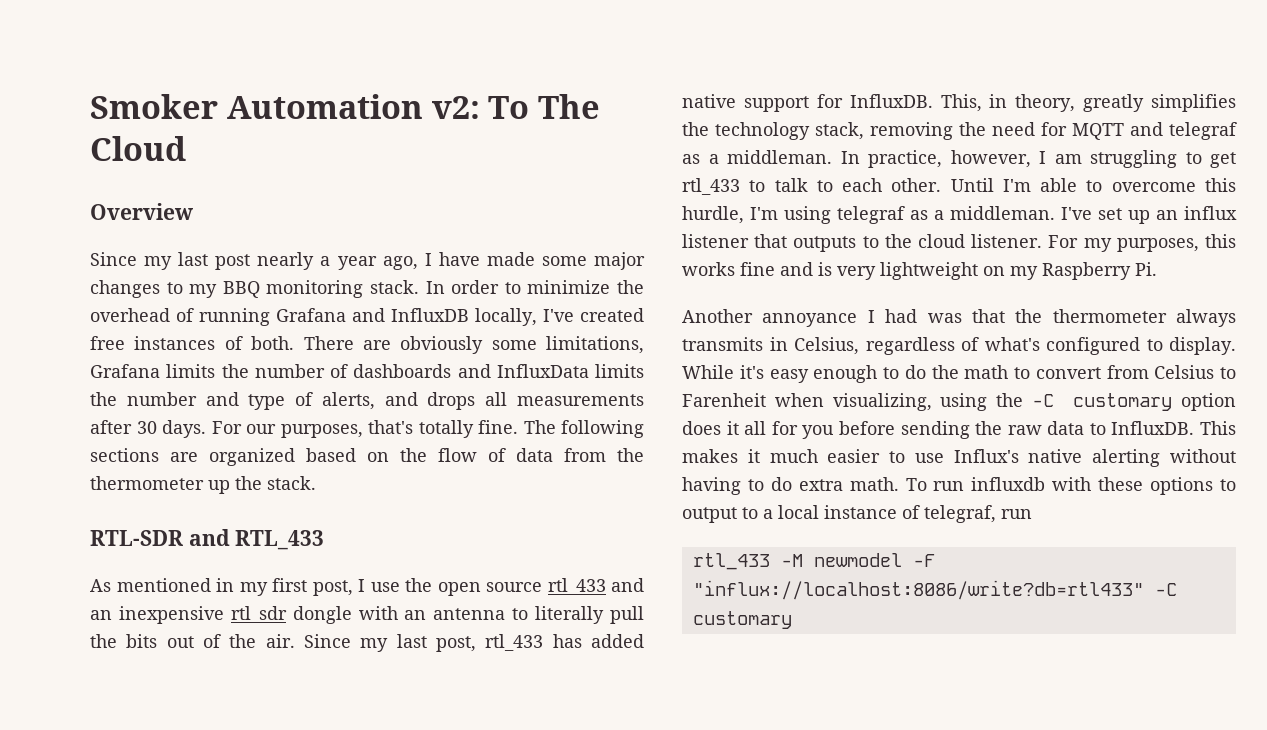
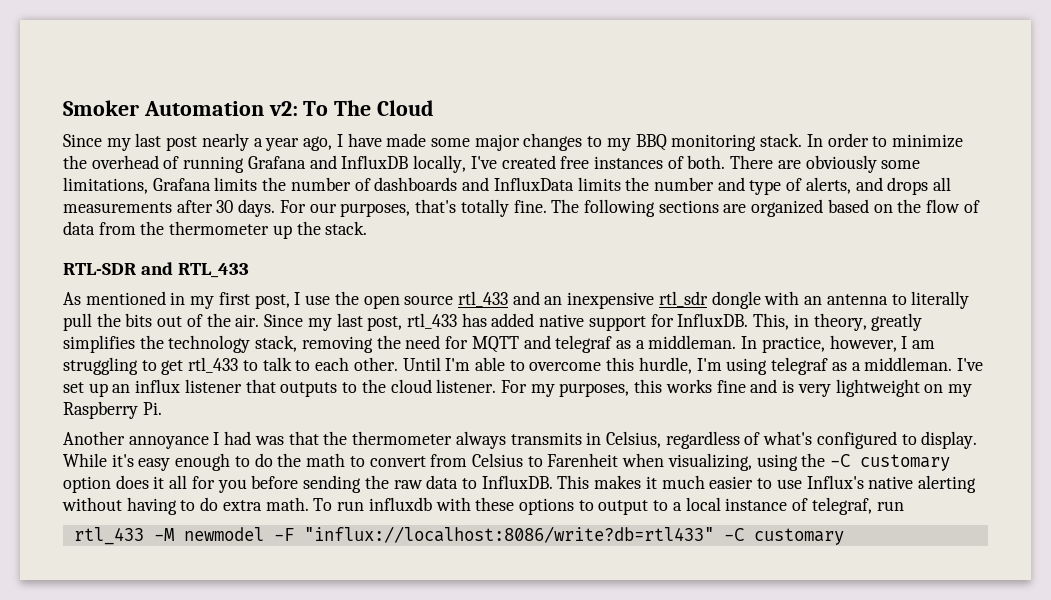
- Overview

